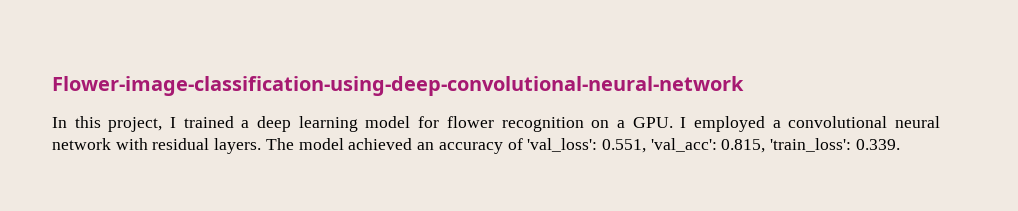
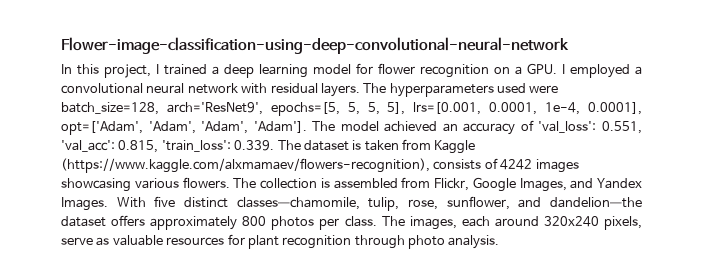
- The model achieved an accuracy of 'val_loss': 0.551, 'val_acc': 0.815, 'train_loss': 0.339.
+ The hyperparameters used were batch_size=128, arch='ResNet9', epochs=[5, 5, 5, 5], lrs=[0.001, 0.0001, 1e-4, 0.0001], opt=['Adam', 'Adam', 'Adam', 'Adam']. The model achieved an accuracy of 'val_loss': 0.551, 'val_acc': 0.815, 'train_loss': 0.339. The dataset is taken from Kaggle (https://www.kaggle.com/alxmamaev/flowers-recognition), consists of 4242 images showcasing various flowers. The collection is assembled from Flickr, Google Images, and Yandex Images. With five distinct classes—chamomile, tulip, rose, sunflower, and dandelion—the dataset offers approximately 800 photos per class. The images, each around 320x240 pixels, serve as valuable resources for plant recognition through photo analysis.

